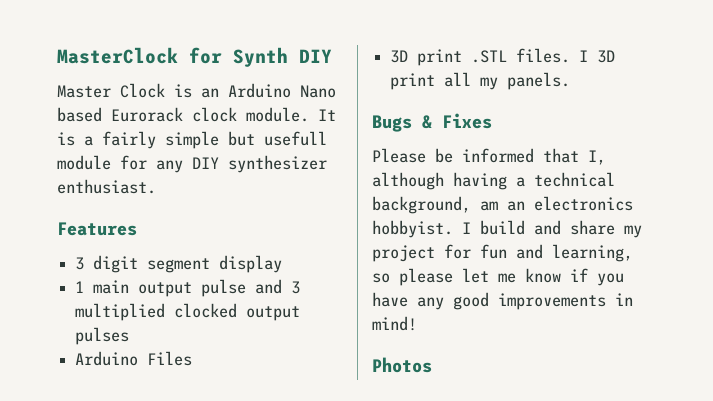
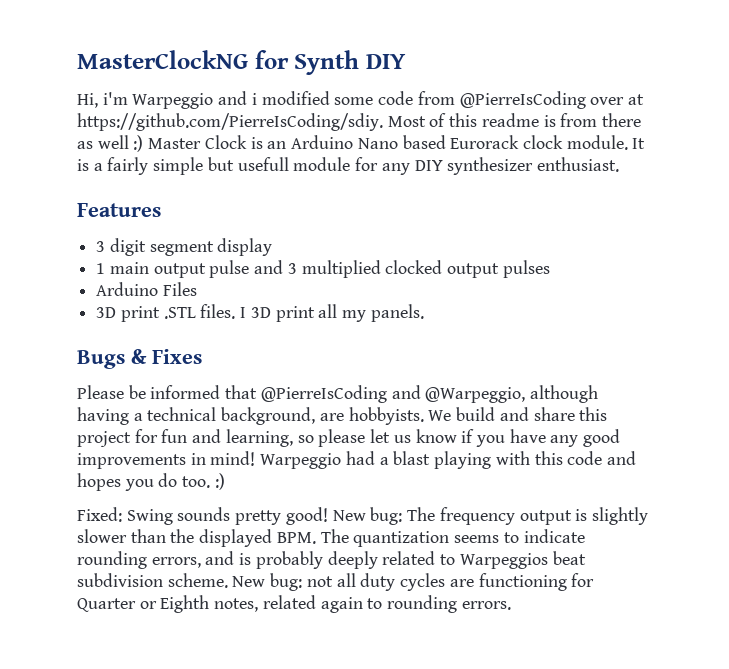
- MasterClock for Synth DIY
+ MasterClockNG for Synth DIY
- Master Clock is an Arduino Nano based Eurorack clock module.
+ Hi, i'm Warpeggio and i modified some code from @PierreIsCoding over at https://github.com/PierreIsCoding/sdiy. Most of this readme is from there as well :) Master Clock is an Arduino Nano based Eurorack clock module.
- Please be informed that I, although having a technical background, am an electronics hobbyist. I build and share my project for fun and learning, so please let me know if you have any good improvements in mind!
- Photos
+ Please be informed that @PierreIsCoding and @Warpeggio, although having a technical background, are hobbyists. We build and share this project for fun and learning, so please let us know if you have any good improvements in mind! Warpeggio had a blast playing with this code and hopes you do too. :)
+ Fixed: Swing sounds pretty good! New bug: The frequency output is slightly slower than the displayed BPM. The quantization seems to indicate rounding errors, and is probably deeply related to Warpeggios beat subdivision scheme. New bug: not all duty cycles are functioning for Quarter or Eighth notes, related again to rounding errors.

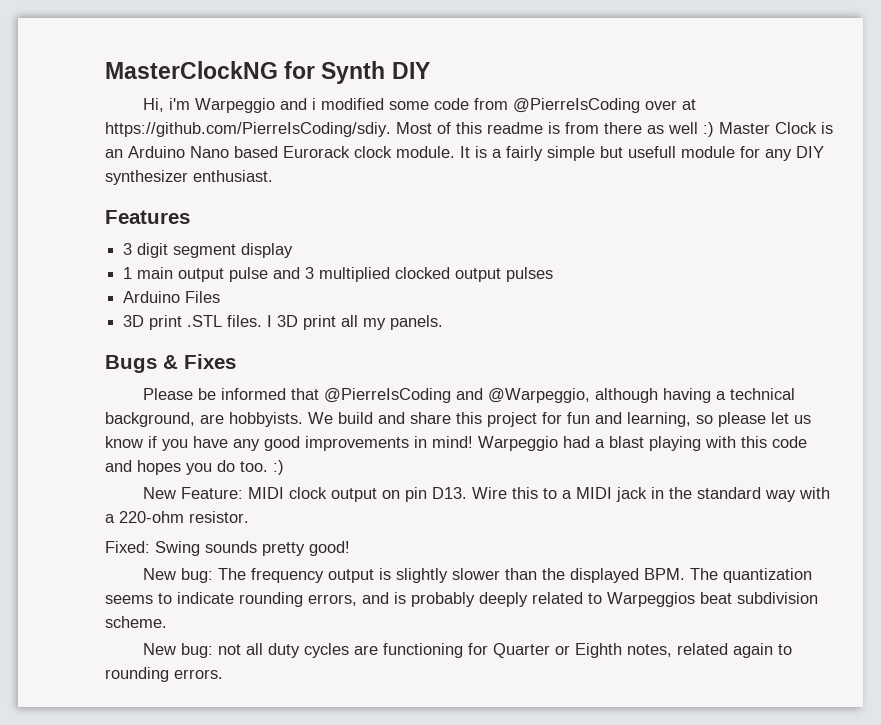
+ New Feature: MIDI clock output on pin D13. Wire this to a MIDI jack in the standard way with a 220-ohm resistor.
- Fixed: Swing sounds pretty good! New bug: The frequency output is slightly slower than the displayed BPM. The quantization seems to indicate rounding errors, and is probably deeply related to Warpeggios beat subdivision scheme. New bug: not all duty cycles are functioning for Quarter or Eighth notes, related again to rounding errors.
+ Fixed: Swing sounds pretty good!
+ New bug: The frequency output is slightly slower than the displayed BPM. The quantization seems to indicate rounding errors, and is probably deeply related to Warpeggios beat subdivision scheme.
+ New bug: not all duty cycles are functioning for Quarter or Eighth notes, related again to rounding errors.

